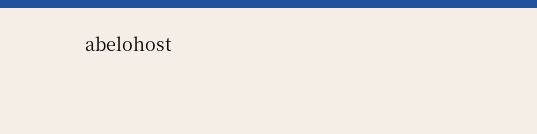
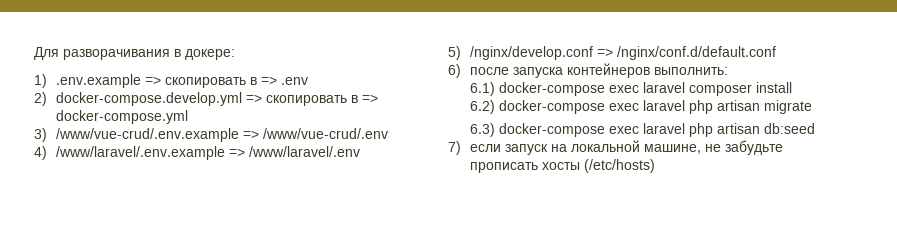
- abelohost
+ Для разворачивания в докере:
+ 1) .env.example => скопировать в => .env
+ 2) docker-compose.develop.yml => скопировать в => docker-compose.yml
+ 3) /www/vue-crud/.env.example => /www/vue-crud/.env
+ 4) /www/laravel/.env.example => /www/laravel/.env
+ 5) /nginx/develop.conf => /nginx/conf.d/default.conf
+ 6) после запуска контейнеров выполнить:
+ 6.1) docker-compose exec laravel composer install
+ 6.2) docker-compose exec laravel php artisan migrate
+ 6.3) docker-compose exec laravel php artisan db:seed
+ 7) если запуск на локальной машине, не забудьте прописать хосты (/etc/hosts)

